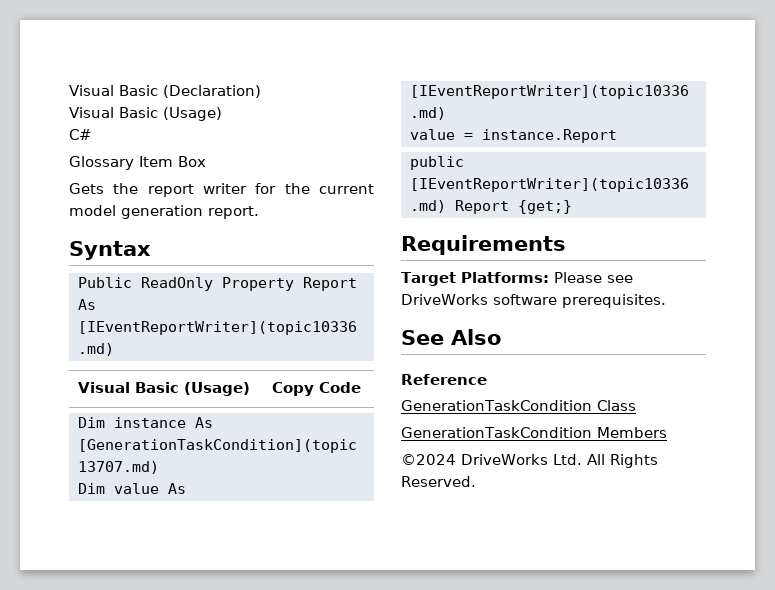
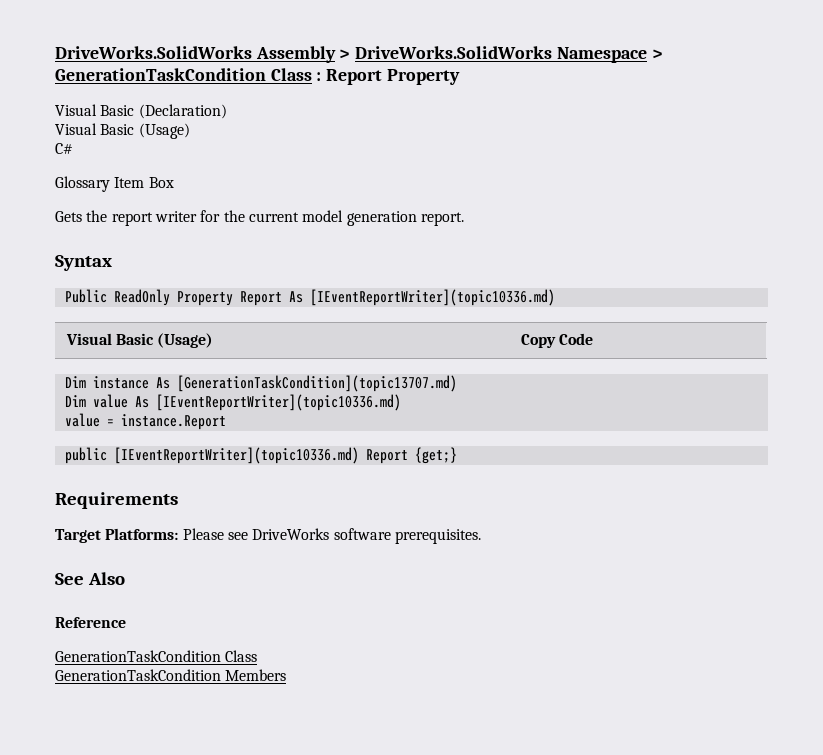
+ DriveWorks.SolidWorks Assembly > DriveWorks.SolidWorks Namespace > GenerationTaskCondition Class : Report Property
- ©2024 DriveWorks Ltd. All Rights Reserved.

